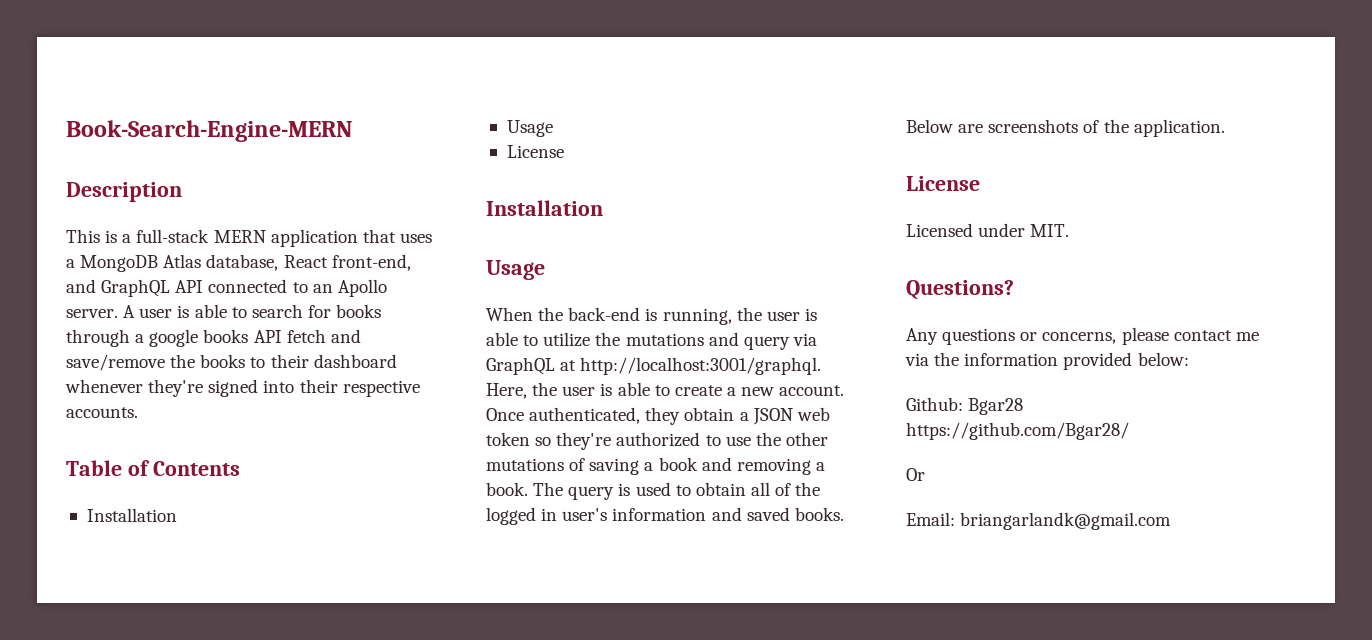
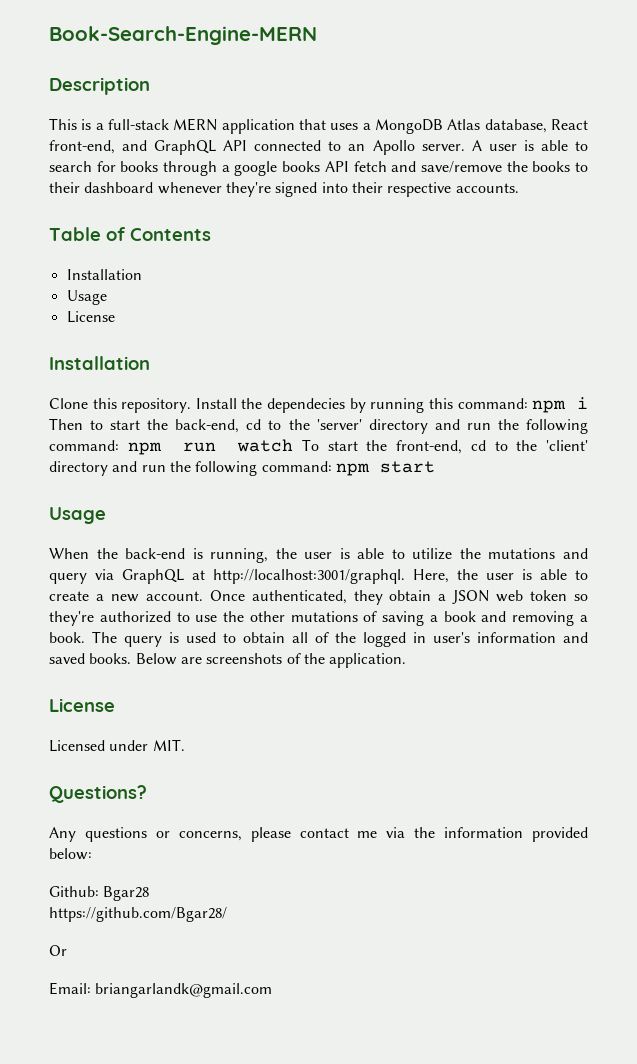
+ Clone this repository. Install the dependecies by running this command: npm i Then to start the back-end, cd to the 'server' directory and run the following command: npm run watch To start the front-end, cd to the 'client' directory and run the following command: npm start

